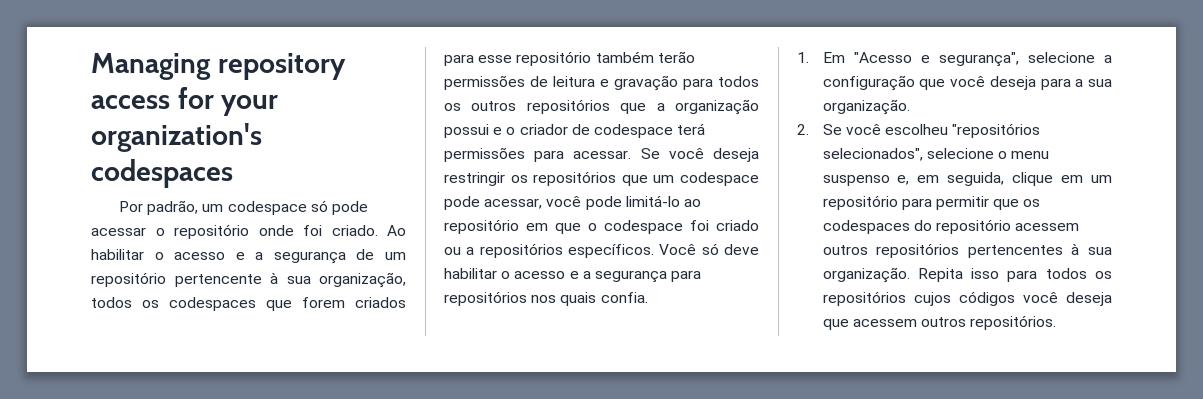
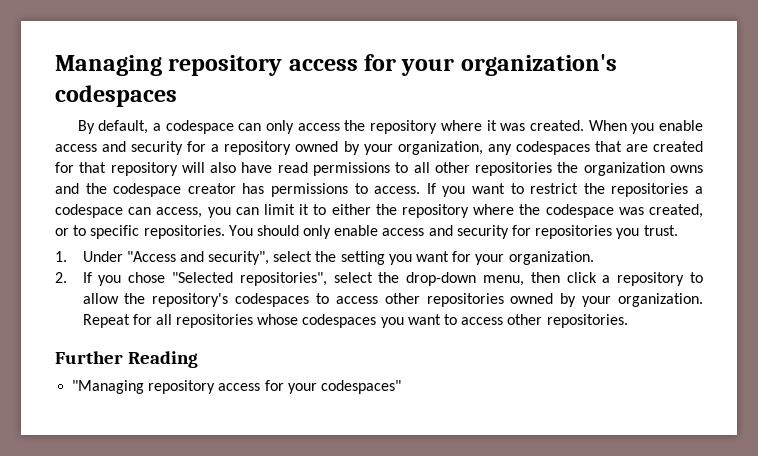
- Por padrão, um codespace só pode acessar o repositório onde foi criado. Ao habilitar o acesso e a segurança de um repositório pertencente à sua organização, todos os codespaces que forem criados para esse repositório também terão permissões de leitura e gravação para todos os outros repositórios que a organização possui e o criador de codespace terá permissões para acessar. Se você deseja restringir os repositórios que um codespace pode acessar, você pode limitá-lo ao repositório em que o codespace foi criado ou a repositórios específicos. Você só deve habilitar o acesso e a segurança para repositórios nos quais confia.
- 1. Em "Acesso e segurança", selecione a configuração que você deseja para a sua organização.
- 2. Se você escolheu "repositórios selecionados", selecione o menu suspenso e, em seguida, clique em um repositório para permitir que os codespaces do repositório acessem outros repositórios pertencentes à sua organização. Repita isso para todos os repositórios cujos códigos você deseja que acessem outros repositórios.
+ By default, a codespace can only access the repository where it was created. When you enable access and security for a repository owned by your organization, any codespaces that are created for that repository will also have read permissions to all other repositories the organization owns and the codespace creator has permissions to access. If you want to restrict the repositories a codespace can access, you can limit it to either the repository where the codespace was created, or to specific repositories. You should only enable access and security for repositories you trust.
+ 1. Under "Access and security", select the setting you want for your organization.
+ 2. If you chose "Selected repositories", select the drop-down menu, then click a repository to allow the repository's codespaces to access other repositories owned by your organization. Repeat for all repositories whose codespaces you want to access other repositories.
+ Further Reading
+ "Managing repository access for your codespaces"

